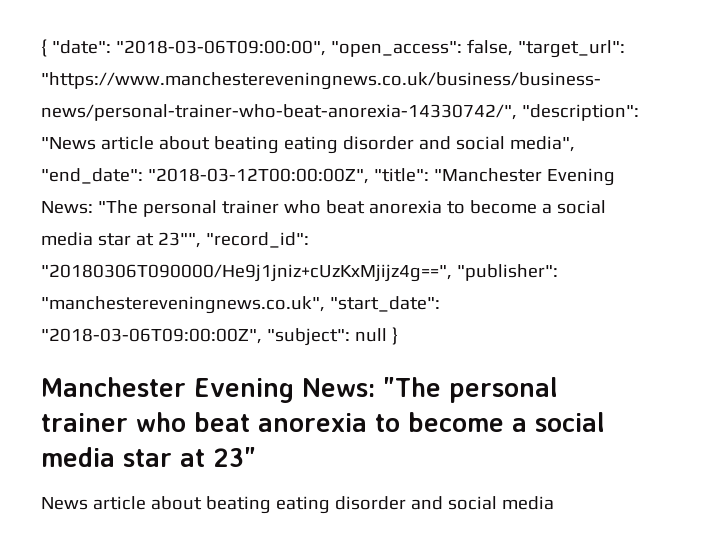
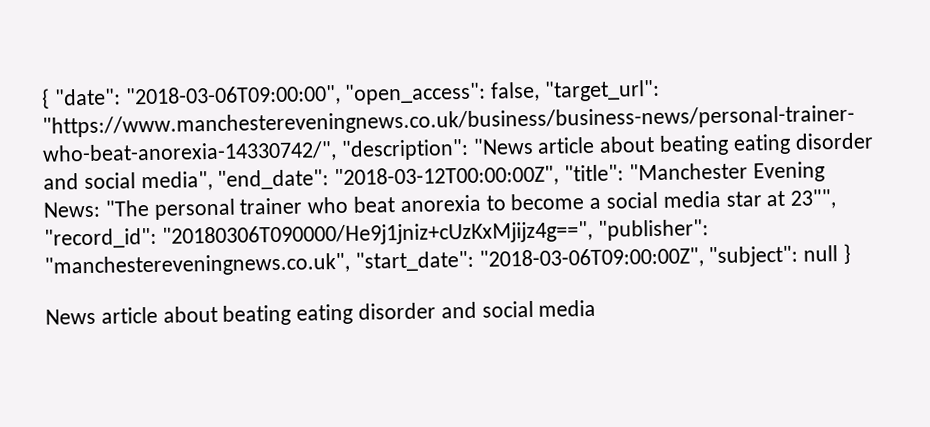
- Manchester Evening News: "The personal trainer who beat anorexia to become a social media star at 23"

